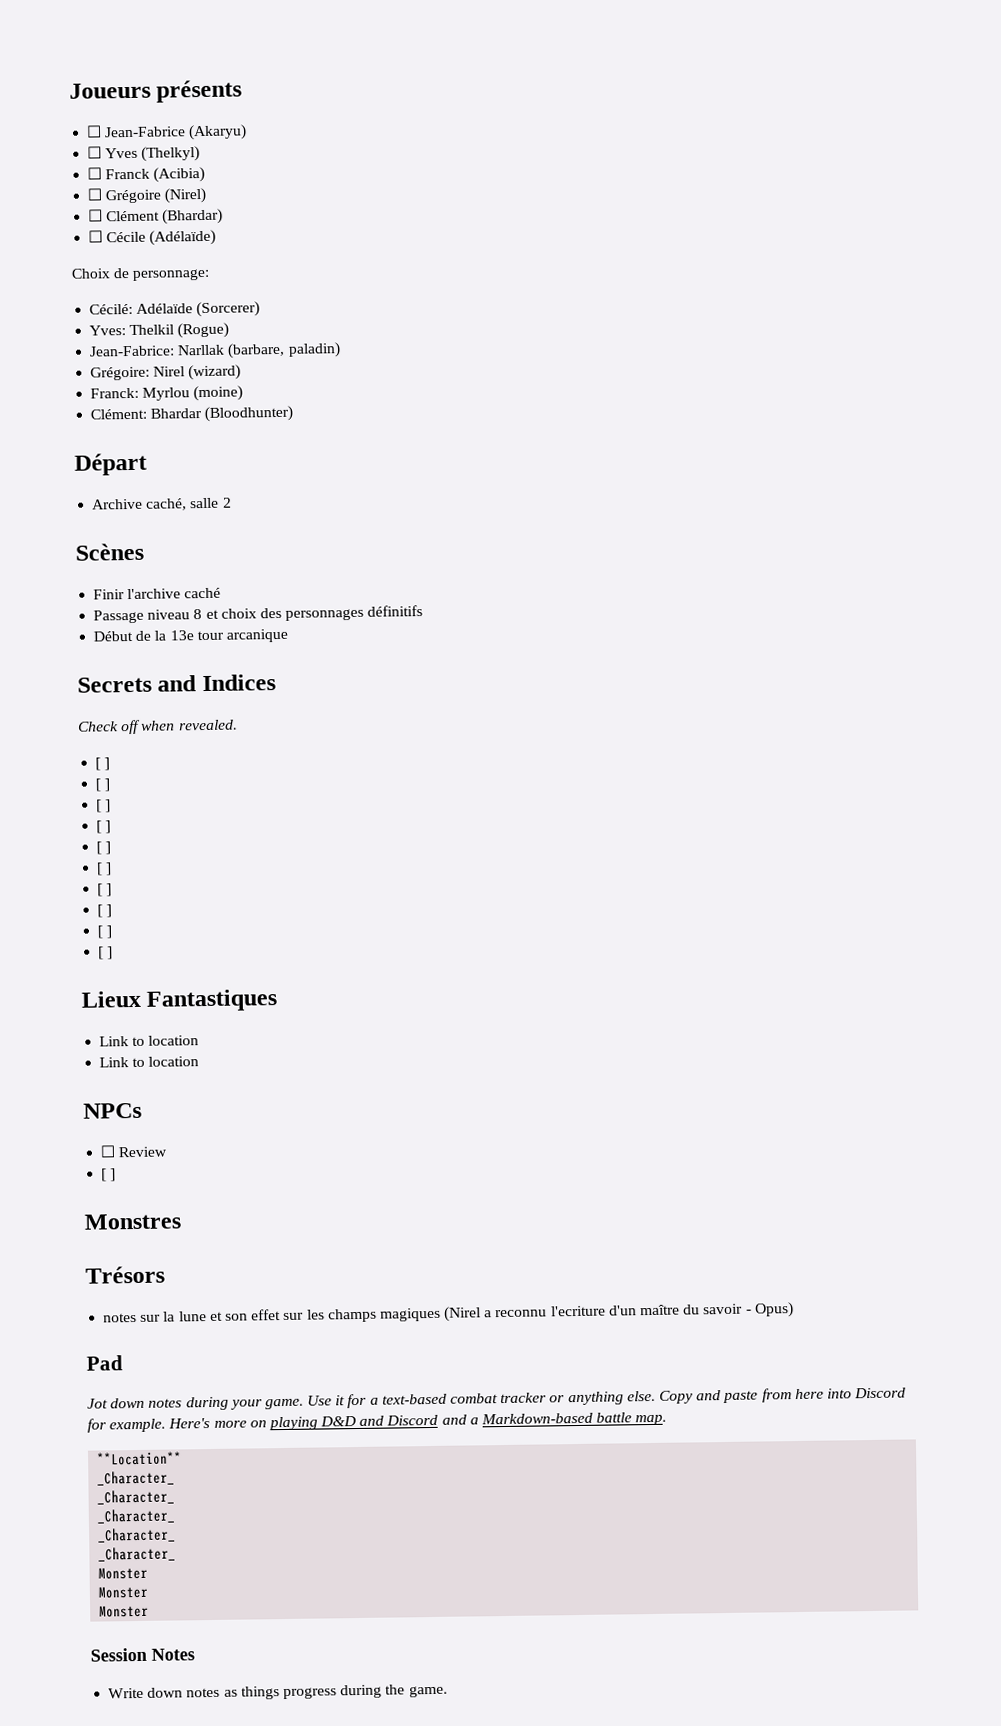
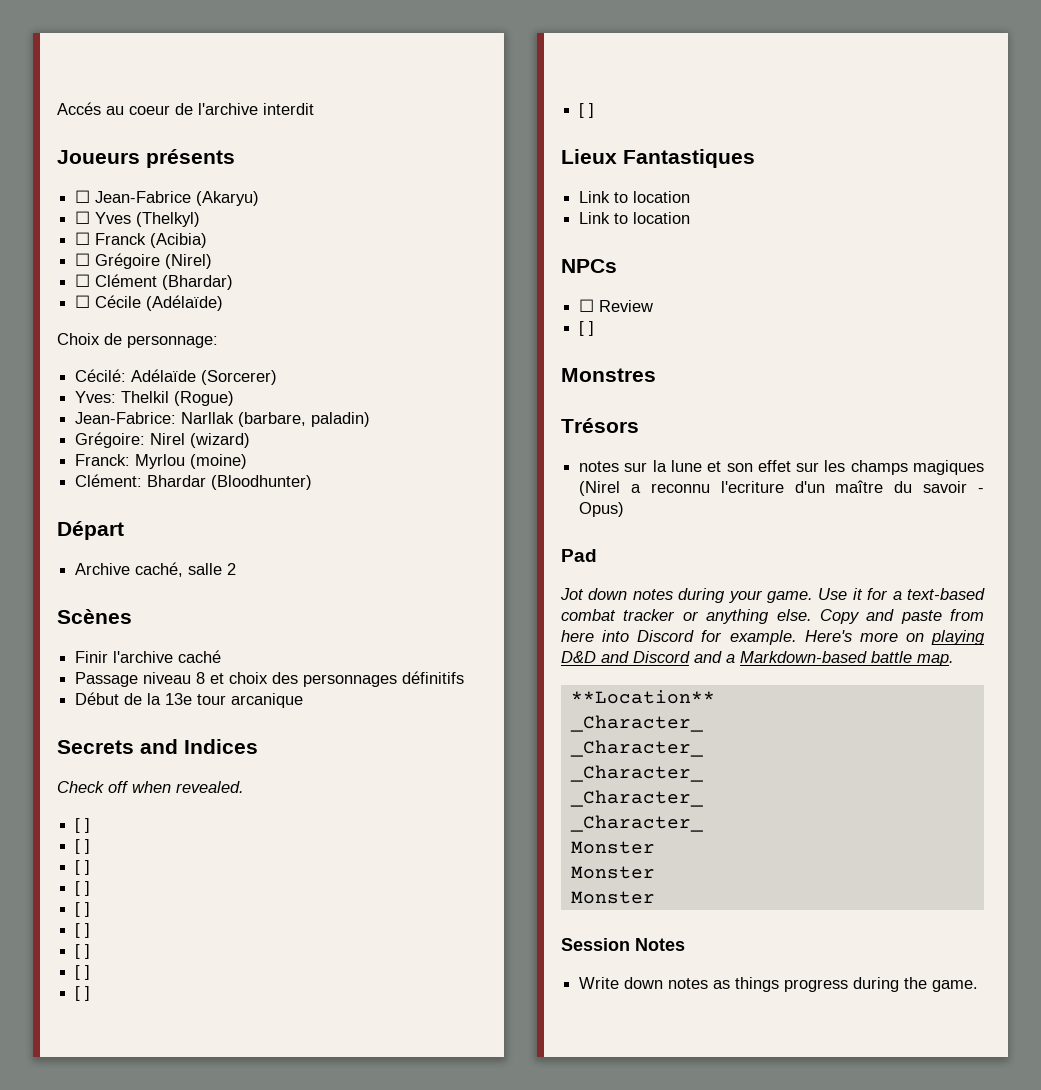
+ Accés au coeur de l'archive interdit

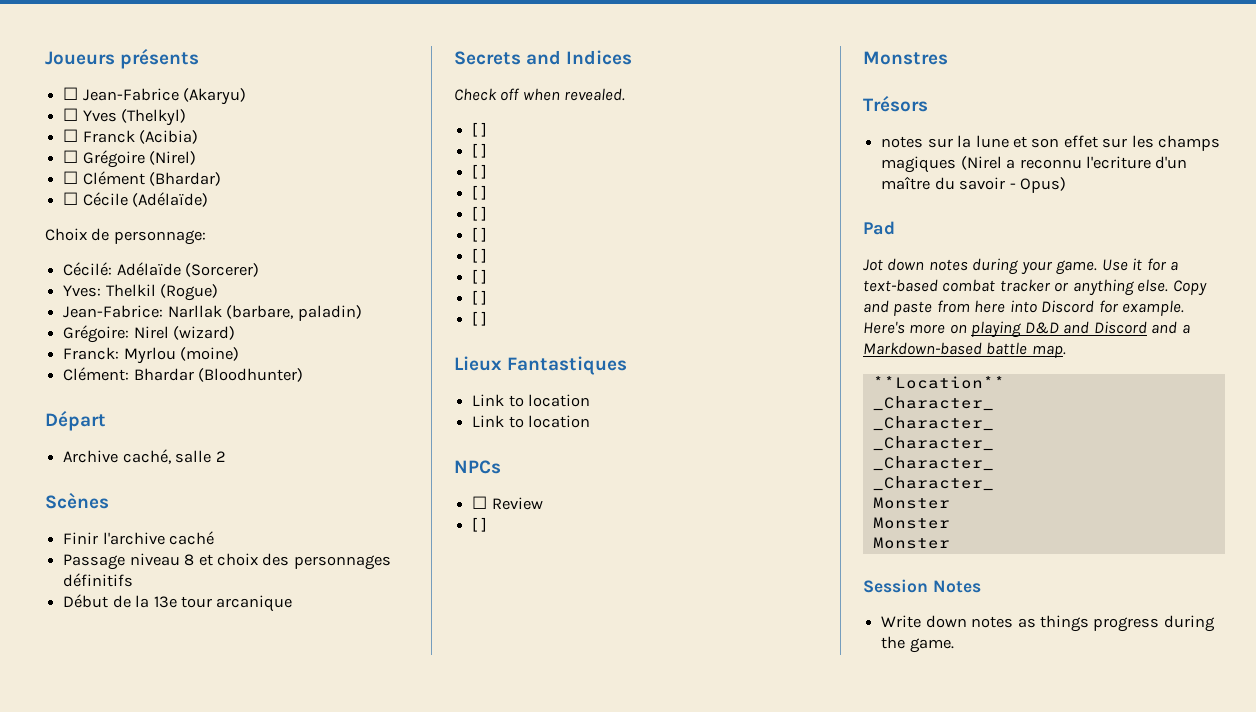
- Accés au coeur de l'archive interdit

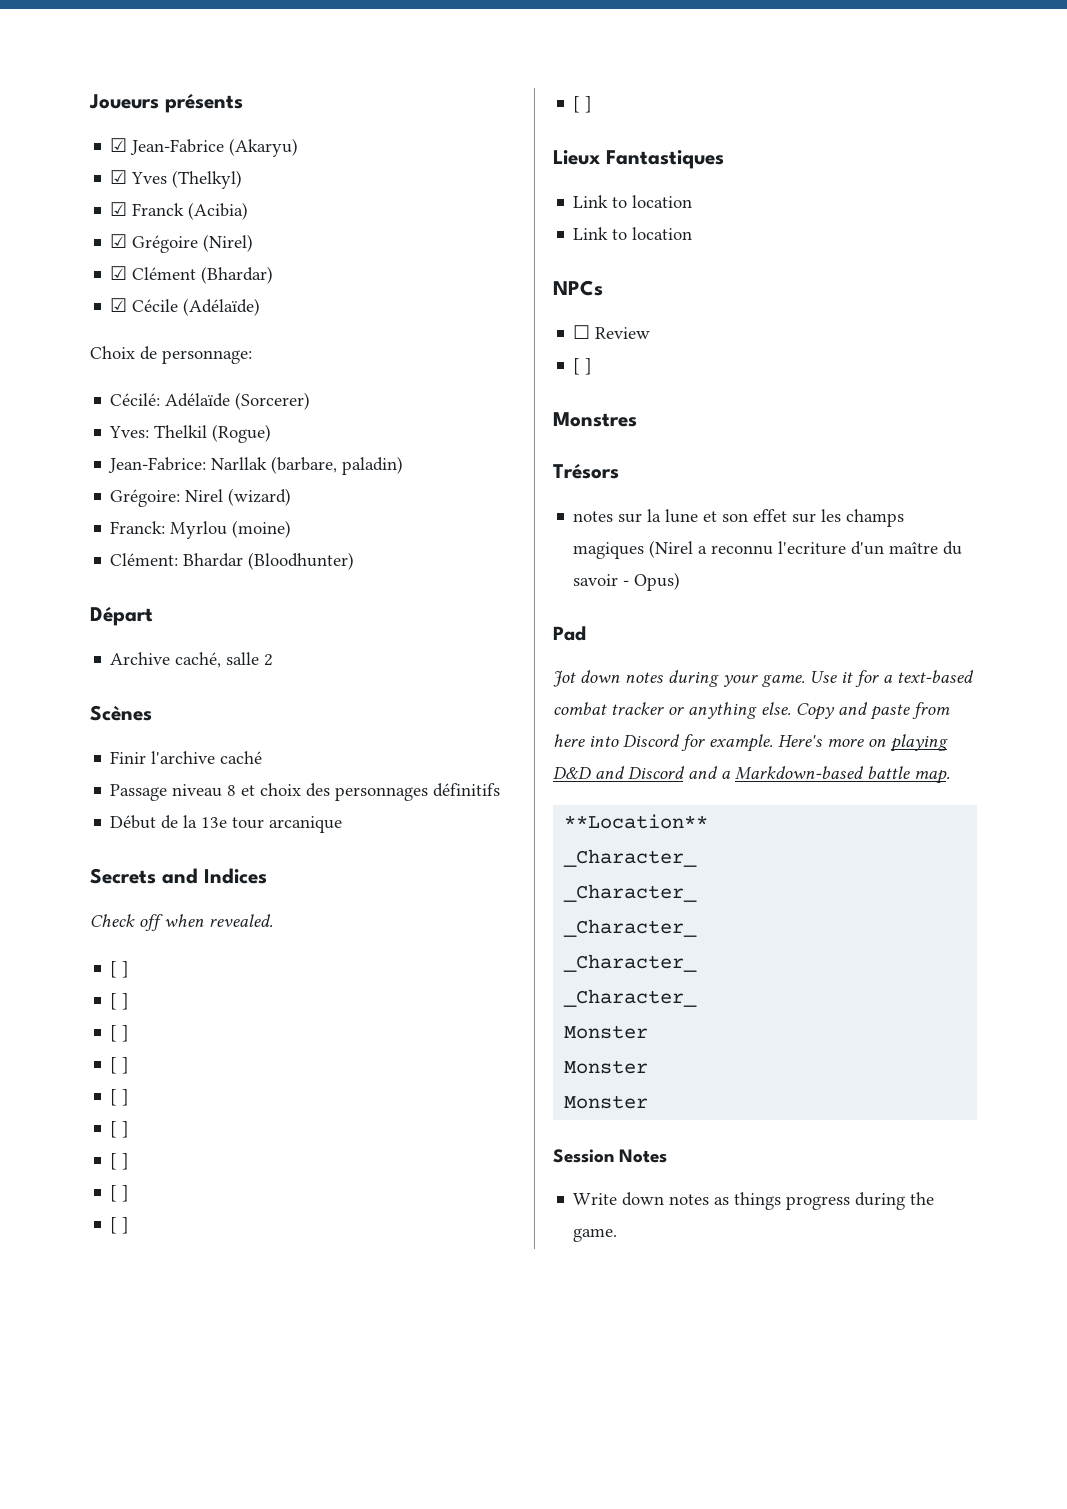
- ☐ Jean-Fabrice (Akaryu)
+ ☑ Jean-Fabrice (Akaryu)
- ☐ Yves (Thelkyl)
+ ☑ Yves (Thelkyl)
- ☐ Franck (Acibia)
+ ☑ Franck (Acibia)
- ☐ Grégoire (Nirel)
+ ☑ Grégoire (Nirel)
- ☐ Clément (Bhardar)
+ ☑ Clément (Bhardar)
- ☐ Cécile (Adélaïde)
+ ☑ Cécile (Adélaïde)

